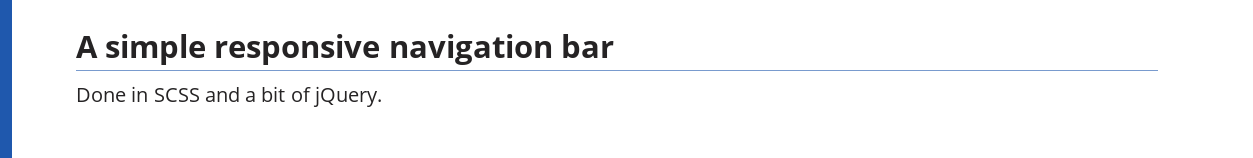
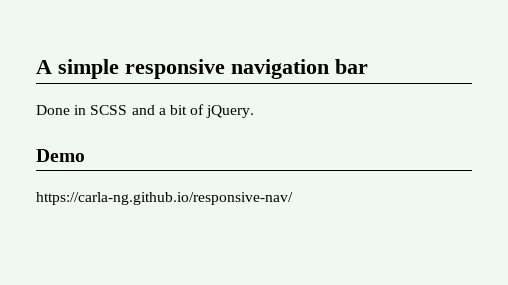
+ Demo
+ https://carla-ng.github.io/responsive-nav/

